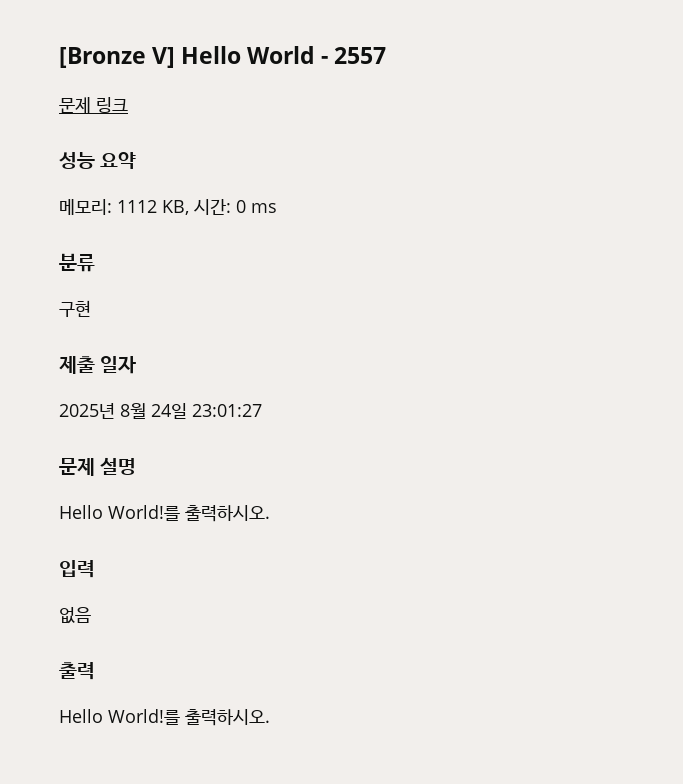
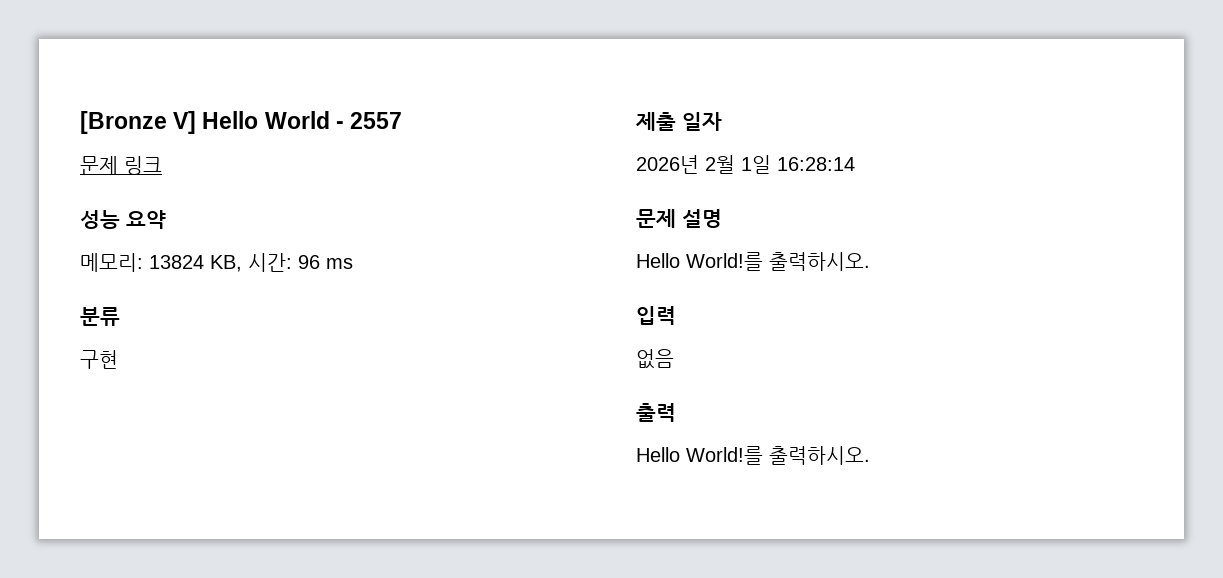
- 메모리: 1112 KB, 시간: 0 ms
+ 메모리: 13824 KB, 시간: 96 ms
- 2025년 8월 24일 23:01:27
+ 2026년 2월 1일 16:28:14

